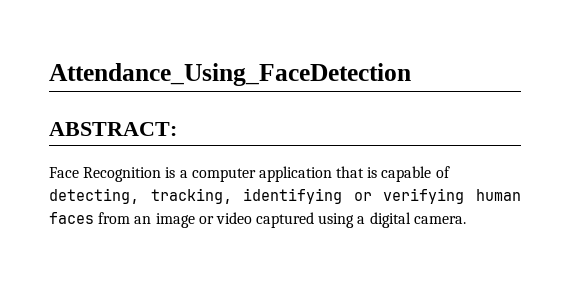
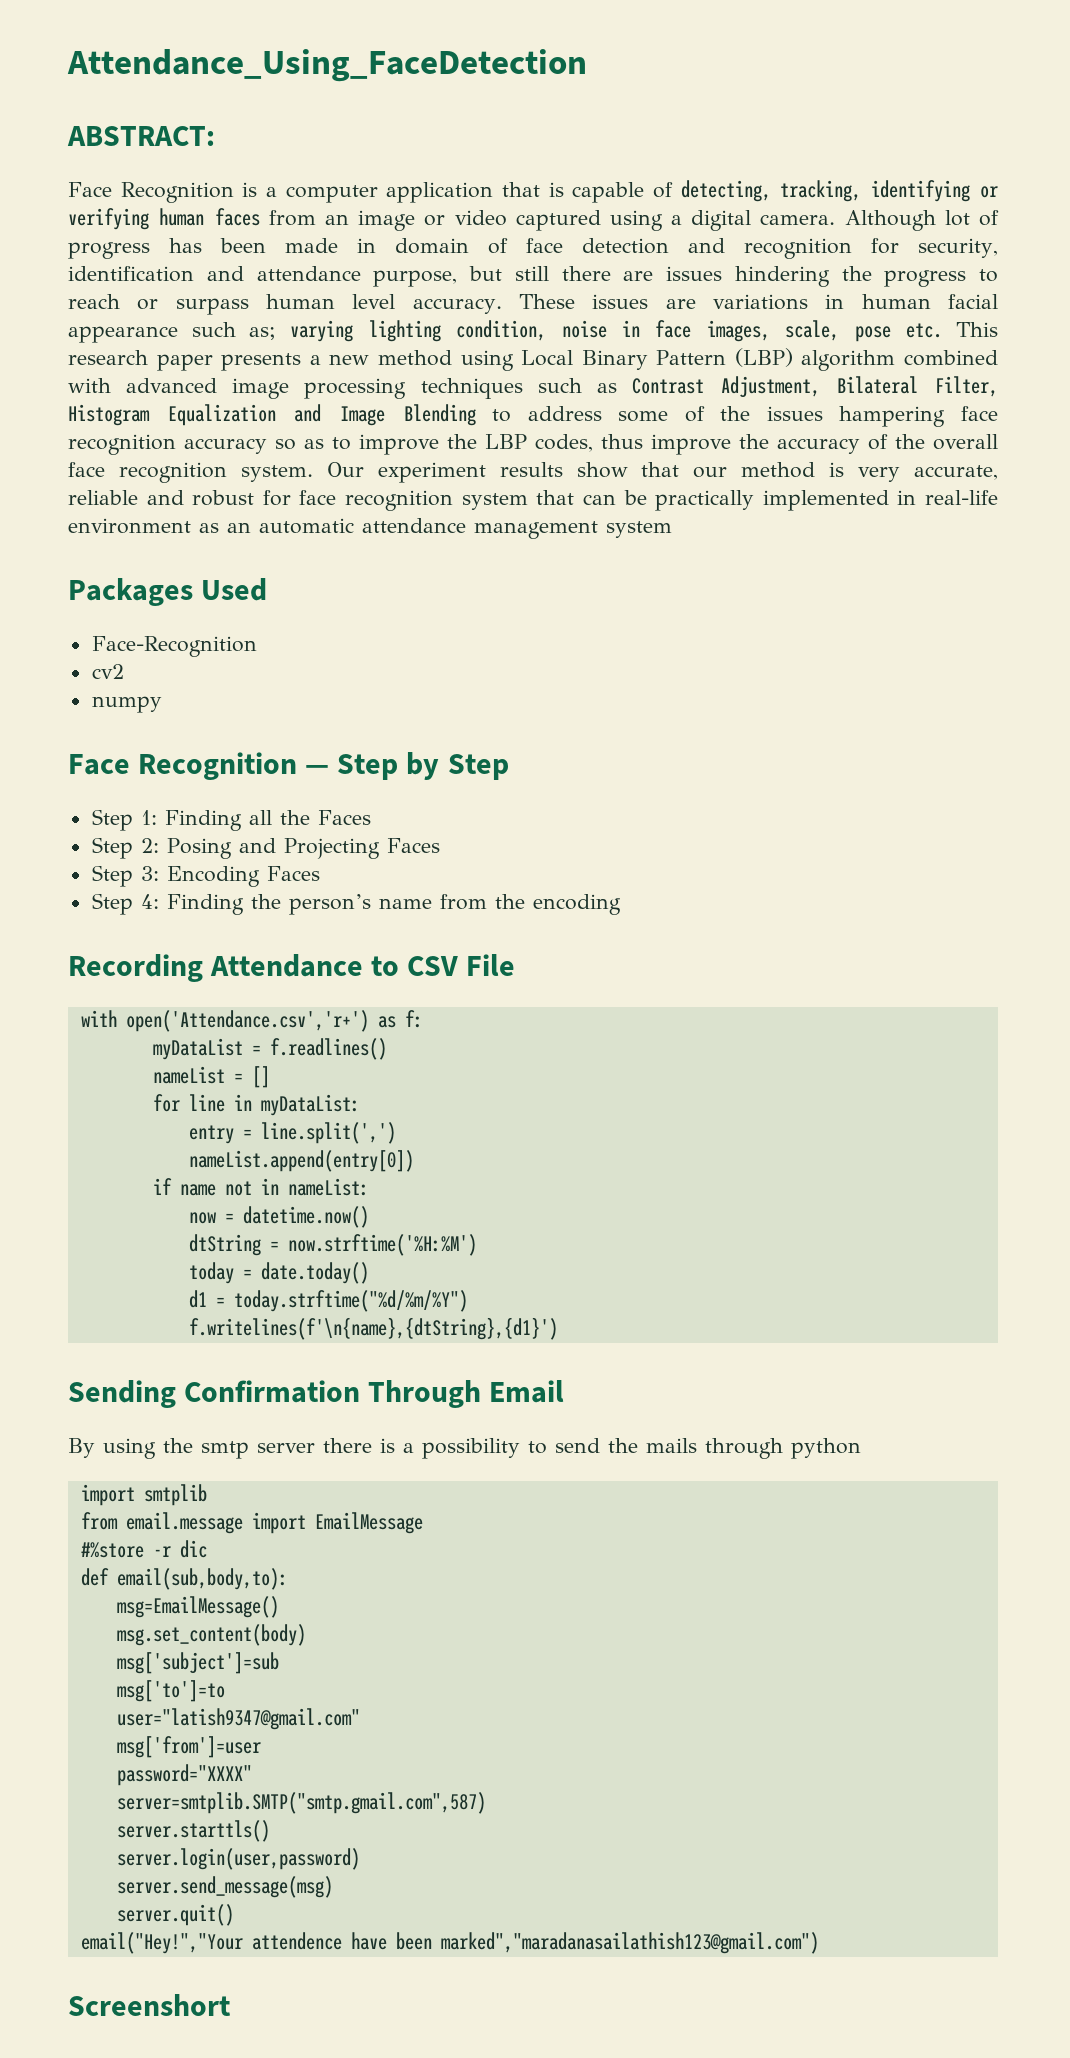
+ Although lot of progress has been made in domain of face detection and recognition for security, identification and attendance purpose, but still there are issues hindering the progress to reach or surpass human level accuracy. These issues are variations in human facial appearance such as; varying lighting condition, noise in face images, scale, pose etc. This research paper presents a new method using Local Binary Pattern (LBP) algorithm combined with advanced image processing techniques such as Contrast Adjustment, Bilateral Filter, Histogram Equalization and Image Blending to address some of the issues hampering face recognition accuracy so as to improve the LBP codes, thus improve the accuracy of the overall face recognition system. Our experiment results show that our method is very accurate, reliable and robust for face recognition system that can be practically implemented in real-life environment as an automatic attendance management system
+ Packages Used
+ Face-Recognition
+ cv2
+ numpy
+ Face Recognition — Step by Step
+ Step 1: Finding all the Faces
+ Step 2: Posing and Projecting Faces
+ Step 3: Encoding Faces
+ Step 4: Finding the person’s name from the encoding
+ Recording Attendance to CSV File
+ with open('Attendance.csv','r+') as f:
+ myDataList = f.readlines()
+ nameList = []
+ for line in myDataList:
+ entry = line.split(',')
+ nameList.append(entry[0])
+ if name not in nameList:
+ now = datetime.now()
+ dtString = now.strftime('%H:%M')
+ today = date.today()
+ d1 = today.strftime("%d/%m/%Y")
+ f.writelines(f'\n{name},{dtString},{d1}')
+ Sending Confirmation Through Email
+ By using the smtp server there is a possibility to send the mails through python
+ import smtplib
+ from email.message import EmailMessage
+ #%store -r dic
+ def email(sub,body,to):
+ msg=EmailMessage()
+ msg.set_content(body)
+ msg['subject']=sub
+ msg['to']=to
+ user="latish9347@gmail.com"
+ msg['from']=user
+ password="XXXX"
+ server=smtplib.SMTP("smtp.gmail.com",587)
+ server.starttls()
+ server.login(user,password)
+ server.send_message(msg)
+ server.quit()
+ email("Hey!","Your attendence have been marked","maradanasailathish123@gmail.com")
+ Screenshort

